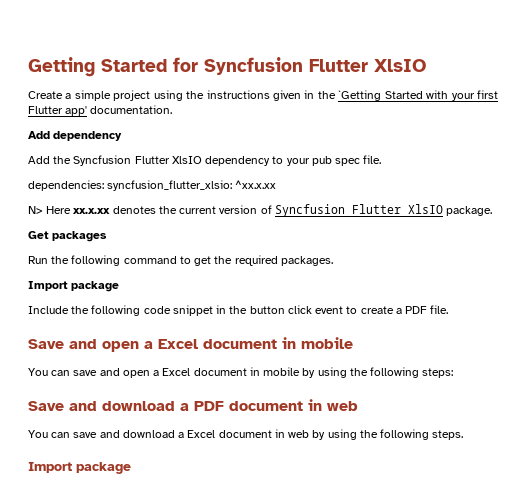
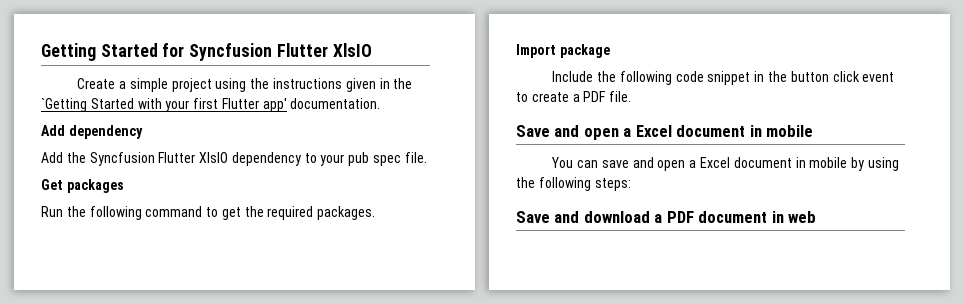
- dependencies: syncfusion_flutter_xlsio: ^xx.x.xx
- N> Here xx.x.xx denotes the current version of Syncfusion Flutter XlsIO package.
- You can save and download a Excel document in web by using the following steps.
- Import package

